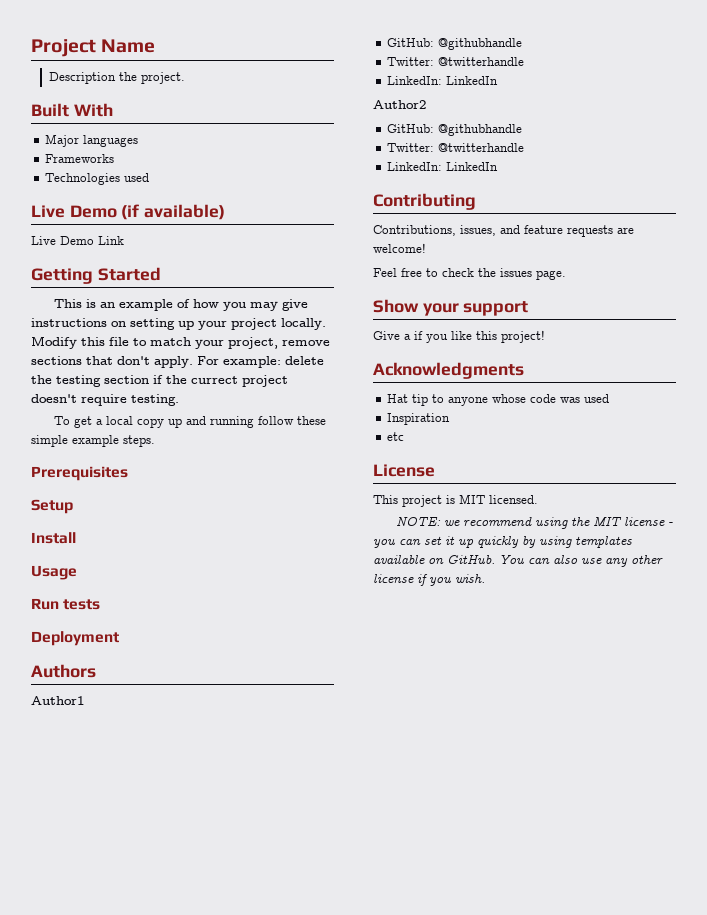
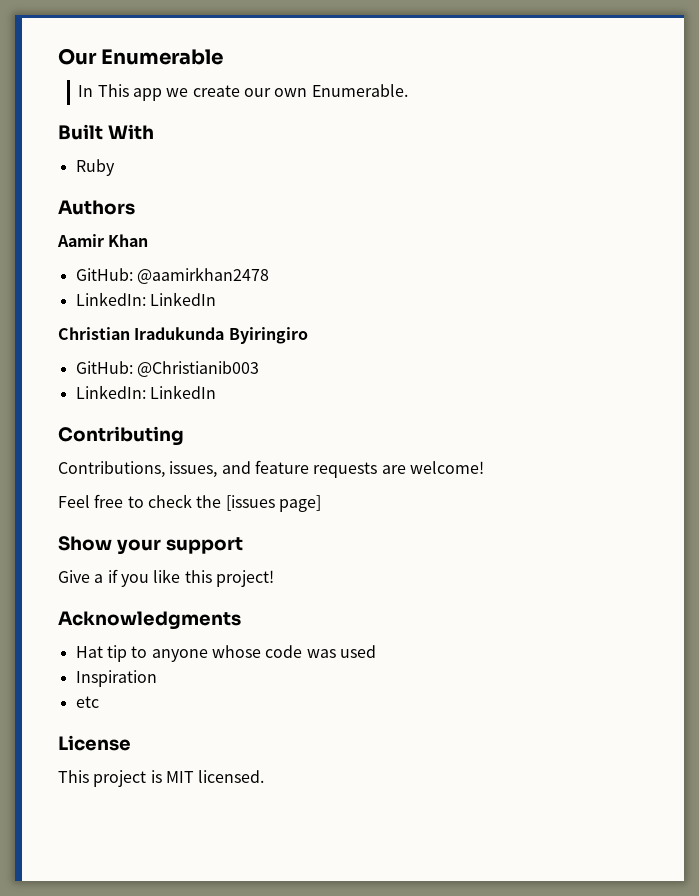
- Project Name
- Description the project.
+ Our Enumerable
+ In This app we create our own Enumerable.
  Built With
- Major languages
- Frameworks
- Technologies used
- Live Demo (if available)
- Live Demo Link
- Getting Started
- This is an example of how you may give instructions on setting up your project locally. Modify this file to match your project, remove sections that don't apply. For example: delete the testing section if the currect project doesn't require testing.
- To get a local copy up and running follow these simple example steps.
- Prerequisites
- Setup
- Install
- Usage
- Run tests
- Deployment
+ Ruby
- Author1
- GitHub: @githubhandle
- Twitter: @twitterhandle
+ Aamir Khan
+ GitHub: @aamirkhan2478
  LinkedIn: LinkedIn
- Author2
- GitHub: @githubhandle
- Twitter: @twitterhandle
+ Christian Iradukunda Byiringiro
+ GitHub: @Christianib003
- Feel free to check the issues page.
+ Feel free to check the [issues page]
- NOTE: we recommend using the MIT license - you can set it up quickly by using templates available on GitHub. You can also use any other license if you wish.

